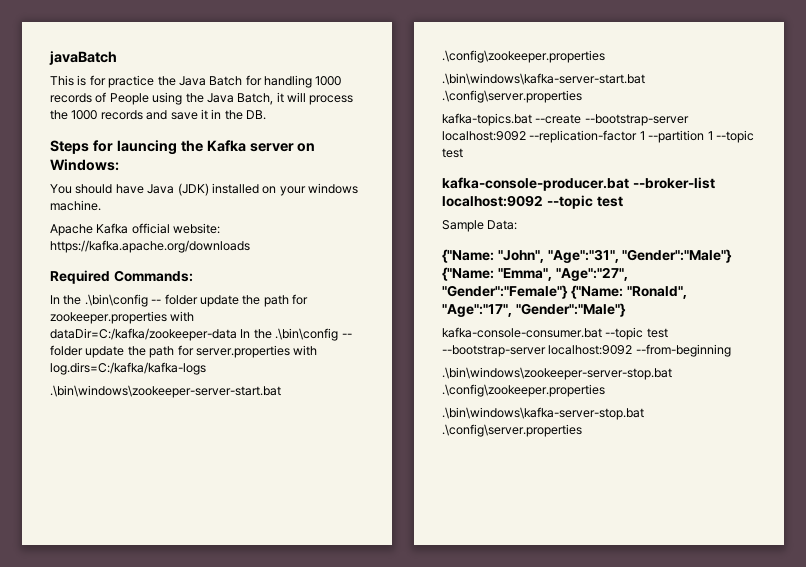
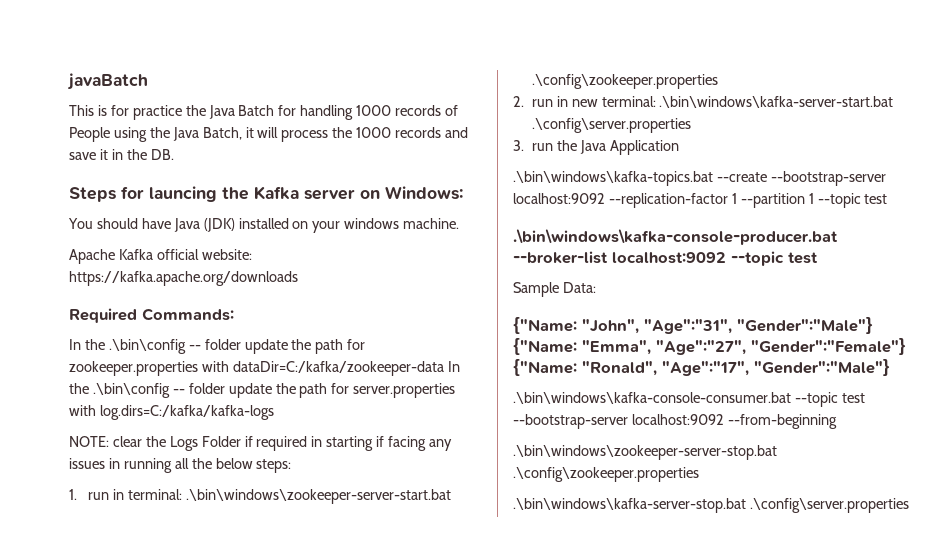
- .\bin\windows\zookeeper-server-start.bat .\config\zookeeper.properties
- .\bin\windows\kafka-server-start.bat .\config\server.properties
- kafka-topics.bat --create --bootstrap-server localhost:9092 --replication-factor 1 --partition 1 --topic test
+ NOTE: clear the Logs Folder if required in starting if facing any issues in running all the below steps:
+ 1. run in terminal: .\bin\windows\zookeeper-server-start.bat .\config\zookeeper.properties
+ 2. run in new terminal: .\bin\windows\kafka-server-start.bat .\config\server.properties
+ 3. run the Java Application
+ .\bin\windows\kafka-topics.bat --create --bootstrap-server localhost:9092 --replication-factor 1 --partition 1 --topic test
- kafka-console-producer.bat --broker-list localhost:9092 --topic test
+ .\bin\windows\kafka-console-producer.bat --broker-list localhost:9092 --topic test
- kafka-console-consumer.bat --topic test --bootstrap-server localhost:9092 --from-beginning
+ .\bin\windows\kafka-console-consumer.bat --topic test --bootstrap-server localhost:9092 --from-beginning

